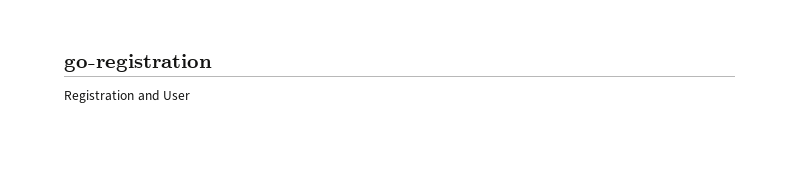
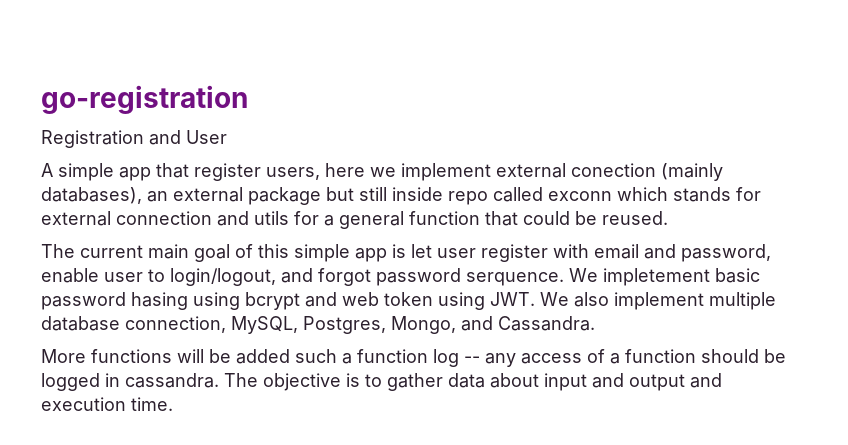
+ A simple app that register users, here we implement external conection (mainly databases), an external package but still inside repo called exconn which stands for external connection and utils for a general function that could be reused.
+ The current main goal of this simple app is let user register with email and password, enable user to login/logout, and forgot password serquence. We impletement basic password hasing using bcrypt and web token using JWT. We also implement multiple database connection, MySQL, Postgres, Mongo, and Cassandra.
+ More functions will be added such a function log -- any access of a function should be logged in cassandra. The objective is to gather data about input and output and execution time.

